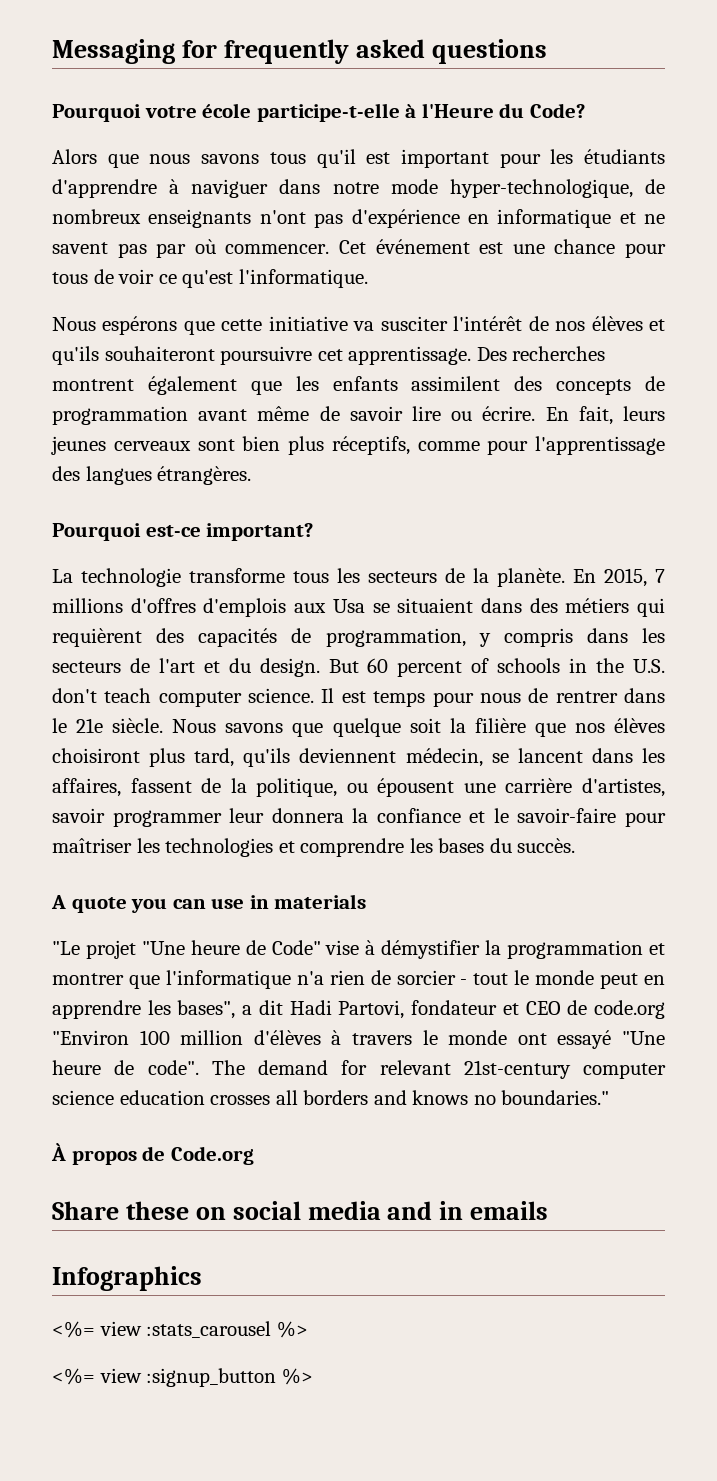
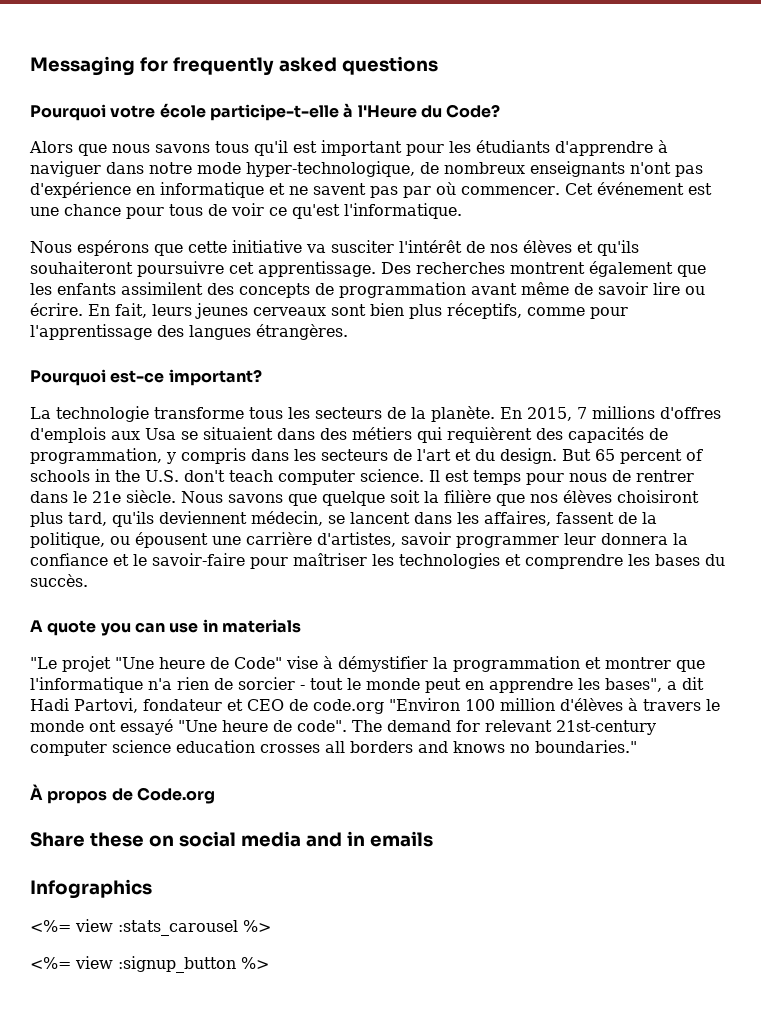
- But 60 percent of schools in the U.S. don't teach computer science.
+ But 65 percent of schools in the U.S. don't teach computer science.

